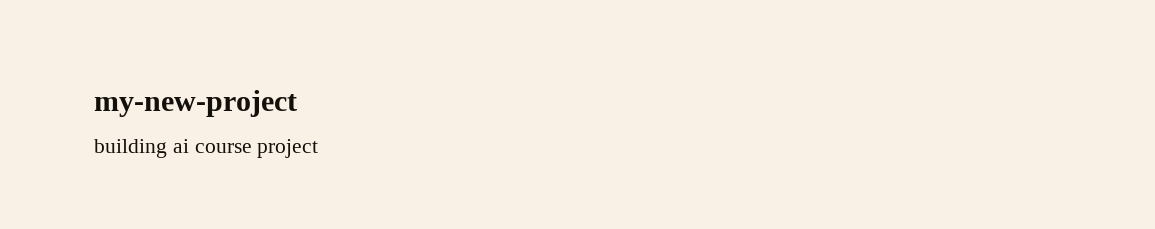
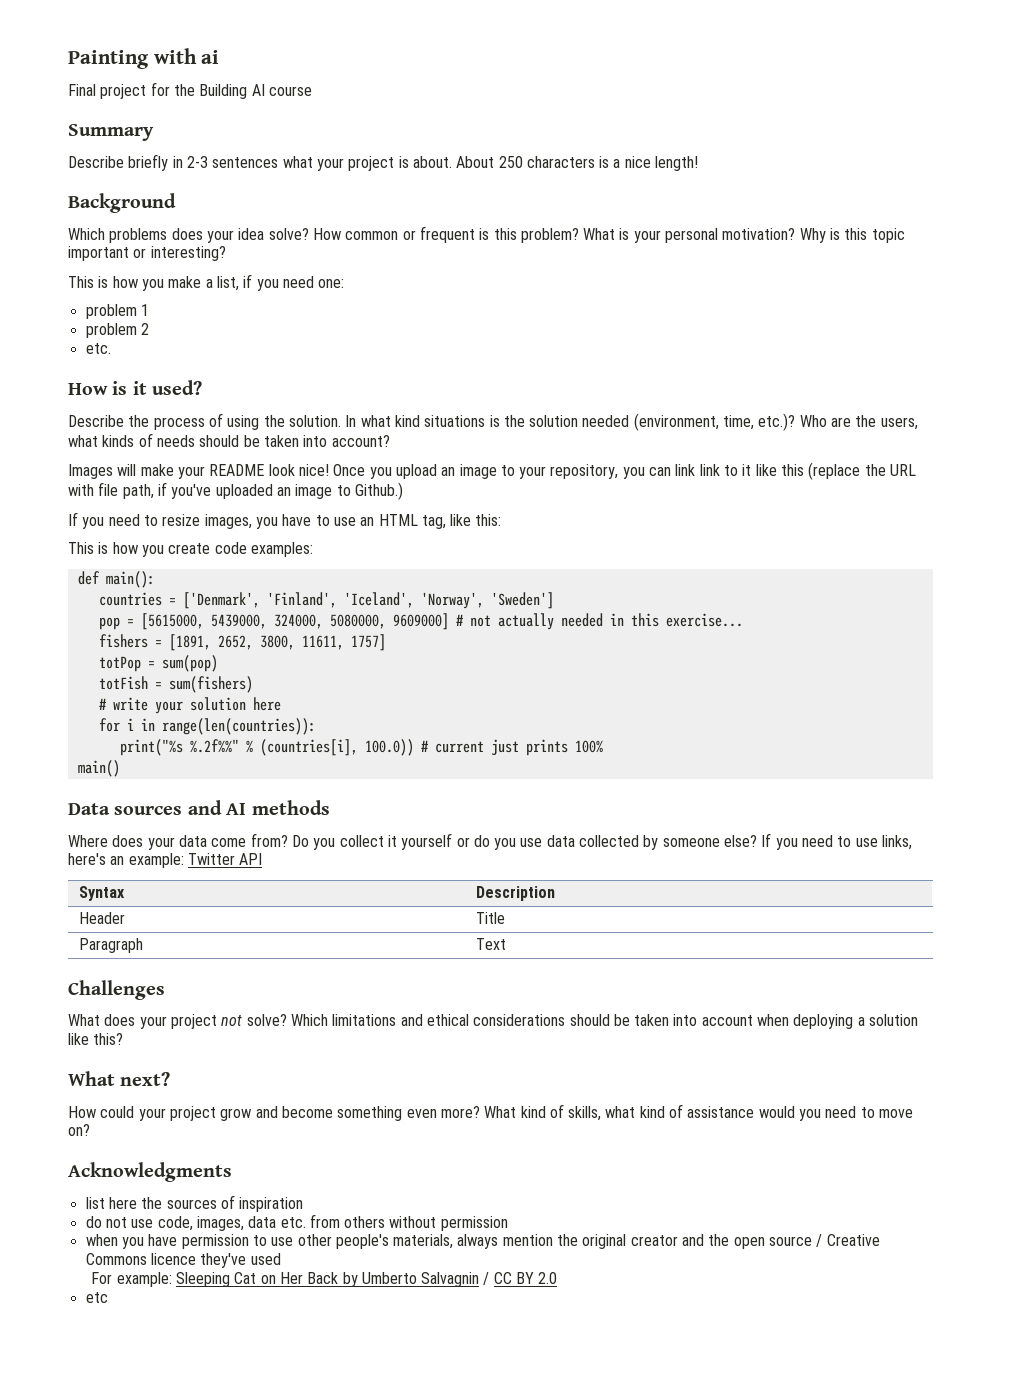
- my-new-project
- building ai course project
+ Painting with ai
+ Final project for the Building AI course
+ Summary
+ Describe briefly in 2-3 sentences what your project is about. About 250 characters is a nice length!
+ Background
+ Which problems does your idea solve? How common or frequent is this problem? What is your personal motivation? Why is this topic important or interesting?
+ This is how you make a list, if you need one:
+ problem 1
+ problem 2
+ etc.
+ How is it used?
+ Describe the process of using the solution. In what kind situations is the solution needed (environment, time, etc.)? Who are the users, what kinds of needs should be taken into account?
+ Images will make your README look nice! Once you upload an image to your repository, you can link link to it like this (replace the URL with file path, if you've uploaded an image to Github.)
+ If you need to resize images, you have to use an HTML tag, like this:
+ This is how you create code examples:
+ def main():
+ countries = ['Denmark', 'Finland', 'Iceland', 'Norway', 'Sweden']
+ pop = [5615000, 5439000, 324000, 5080000, 9609000] # not actually needed in this exercise...
+ fishers = [1891, 2652, 3800, 11611, 1757]
+ totPop = sum(pop)
+ totFish = sum(fishers)
+ # write your solution here
+ for i in range(len(countries)):
+ print("%s %.2f%%" % (countries[i], 100.0)) # current just prints 100%
+ main()
+ Data sources and AI methods
+ Where does your data come from? Do you collect it yourself or do you use data collected by someone else? If you need to use links, here's an example: Twitter API
+ Syntax | Description
+ Header | Title
+ Paragraph | Text
+ Challenges
+ What does your project not solve? Which limitations and ethical considerations should be taken into account when deploying a solution like this?
+ What next?
+ How could your project grow and become something even more? What kind of skills, what kind of assistance would you need to move on?
+ Acknowledgments
+ list here the sources of inspiration
+ do not use code, images, data etc. from others without permission
+ when you have permission to use other people's materials, always mention the original creator and the open source / Creative Commons licence they've used
+ For example: Sleeping Cat on Her Back by Umberto Salvagnin / CC BY 2.0
+ etc

